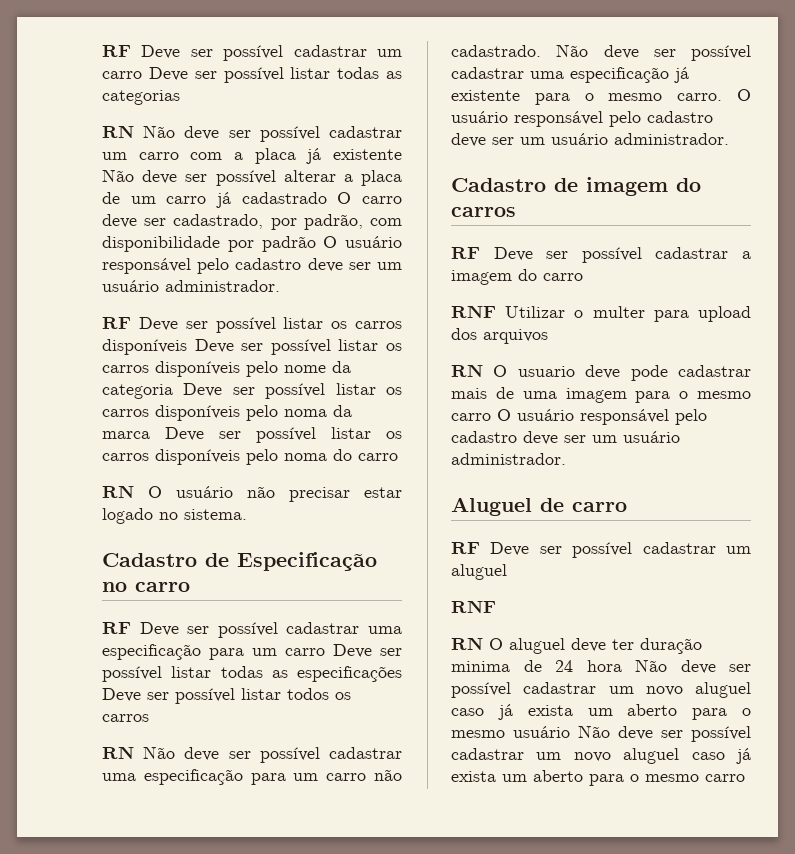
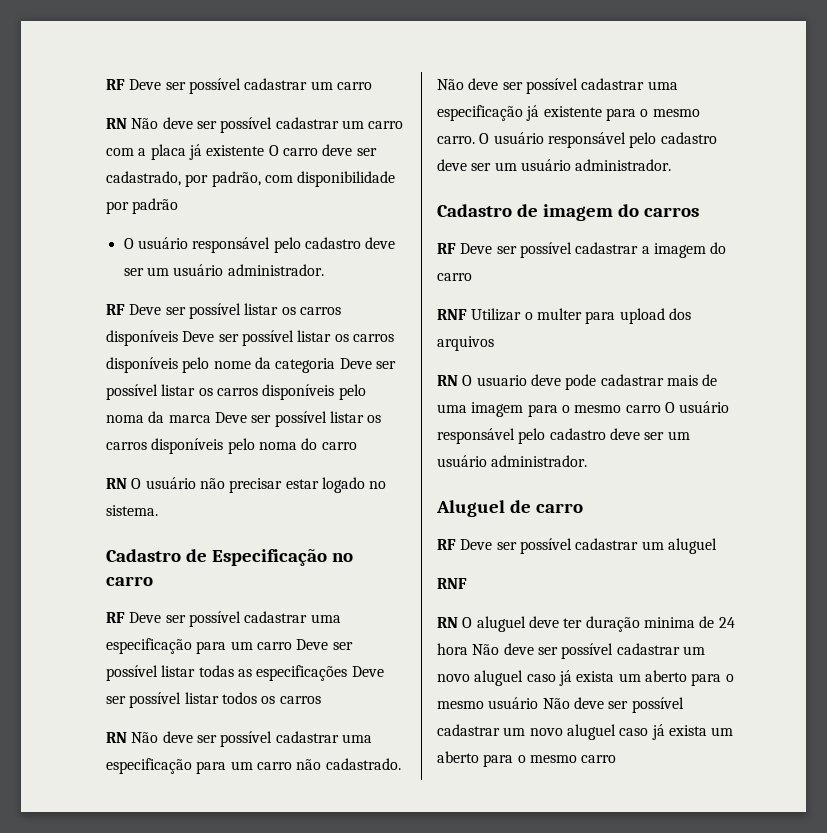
- RF Deve ser possível cadastrar um carro Deve ser possível listar todas as categorias
+ RF Deve ser possível cadastrar um carro
- RN Não deve ser possível cadastrar um carro com a placa já existente Não deve ser possível alterar a placa de um carro já cadastrado O carro deve ser cadastrado, por padrão, com disponibilidade por padrão O usuário responsável pelo cadastro deve ser um usuário administrador.
+ RN Não deve ser possível cadastrar um carro com a placa já existente O carro deve ser cadastrado, por padrão, com disponibilidade por padrão
+ O usuário responsável pelo cadastro deve ser um usuário administrador.

